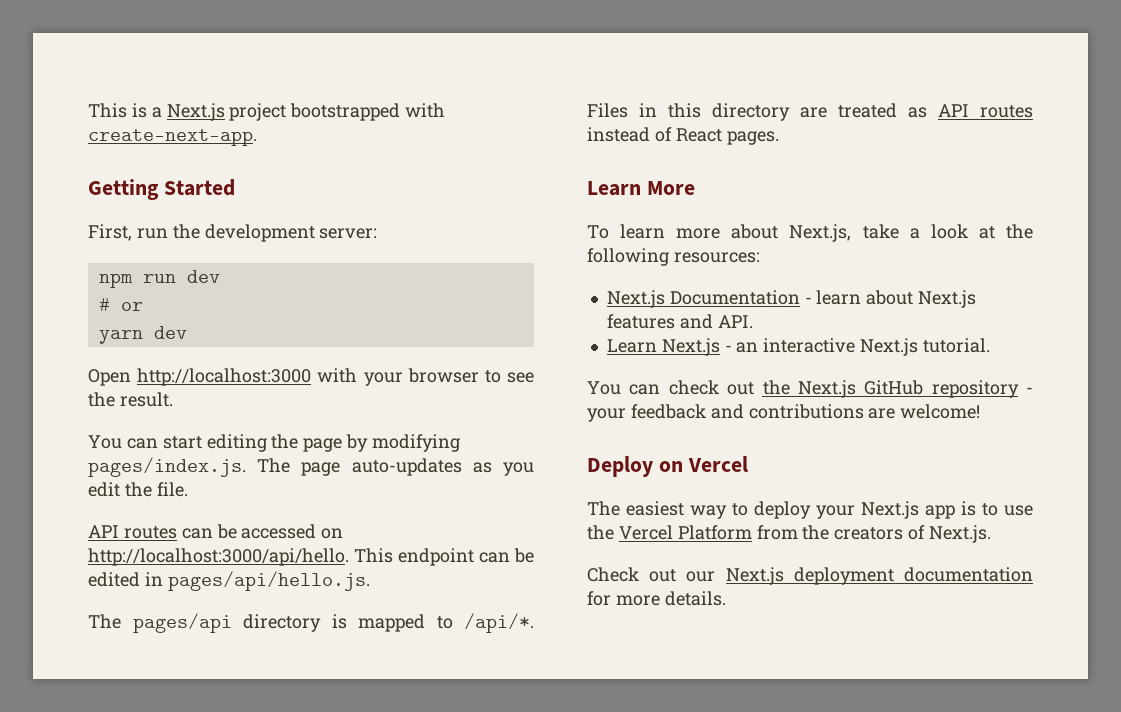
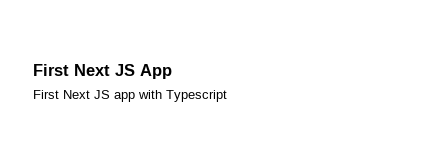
- This is a Next.js project bootstrapped with create-next-app.
- Getting Started
- First, run the development server:
- npm run dev
- # or
- yarn dev
- Open http://localhost:3000 with your browser to see the result.
- You can start editing the page by modifying pages/index.js. The page auto-updates as you edit the file.
- API routes can be accessed on http://localhost:3000/api/hello. This endpoint can be edited in pages/api/hello.js.
- The pages/api directory is mapped to /api/*. Files in this directory are treated as API routes instead of React pages.
- Learn More
- To learn more about Next.js, take a look at the following resources:
- Next.js Documentation - learn about Next.js features and API.
- Learn Next.js - an interactive Next.js tutorial.
- You can check out the Next.js GitHub repository - your feedback and contributions are welcome!
- Deploy on Vercel
- The easiest way to deploy your Next.js app is to use the Vercel Platform from the creators of Next.js.
- Check out our Next.js deployment documentation for more details.
+ First Next JS App
+ First Next JS app with Typescript

